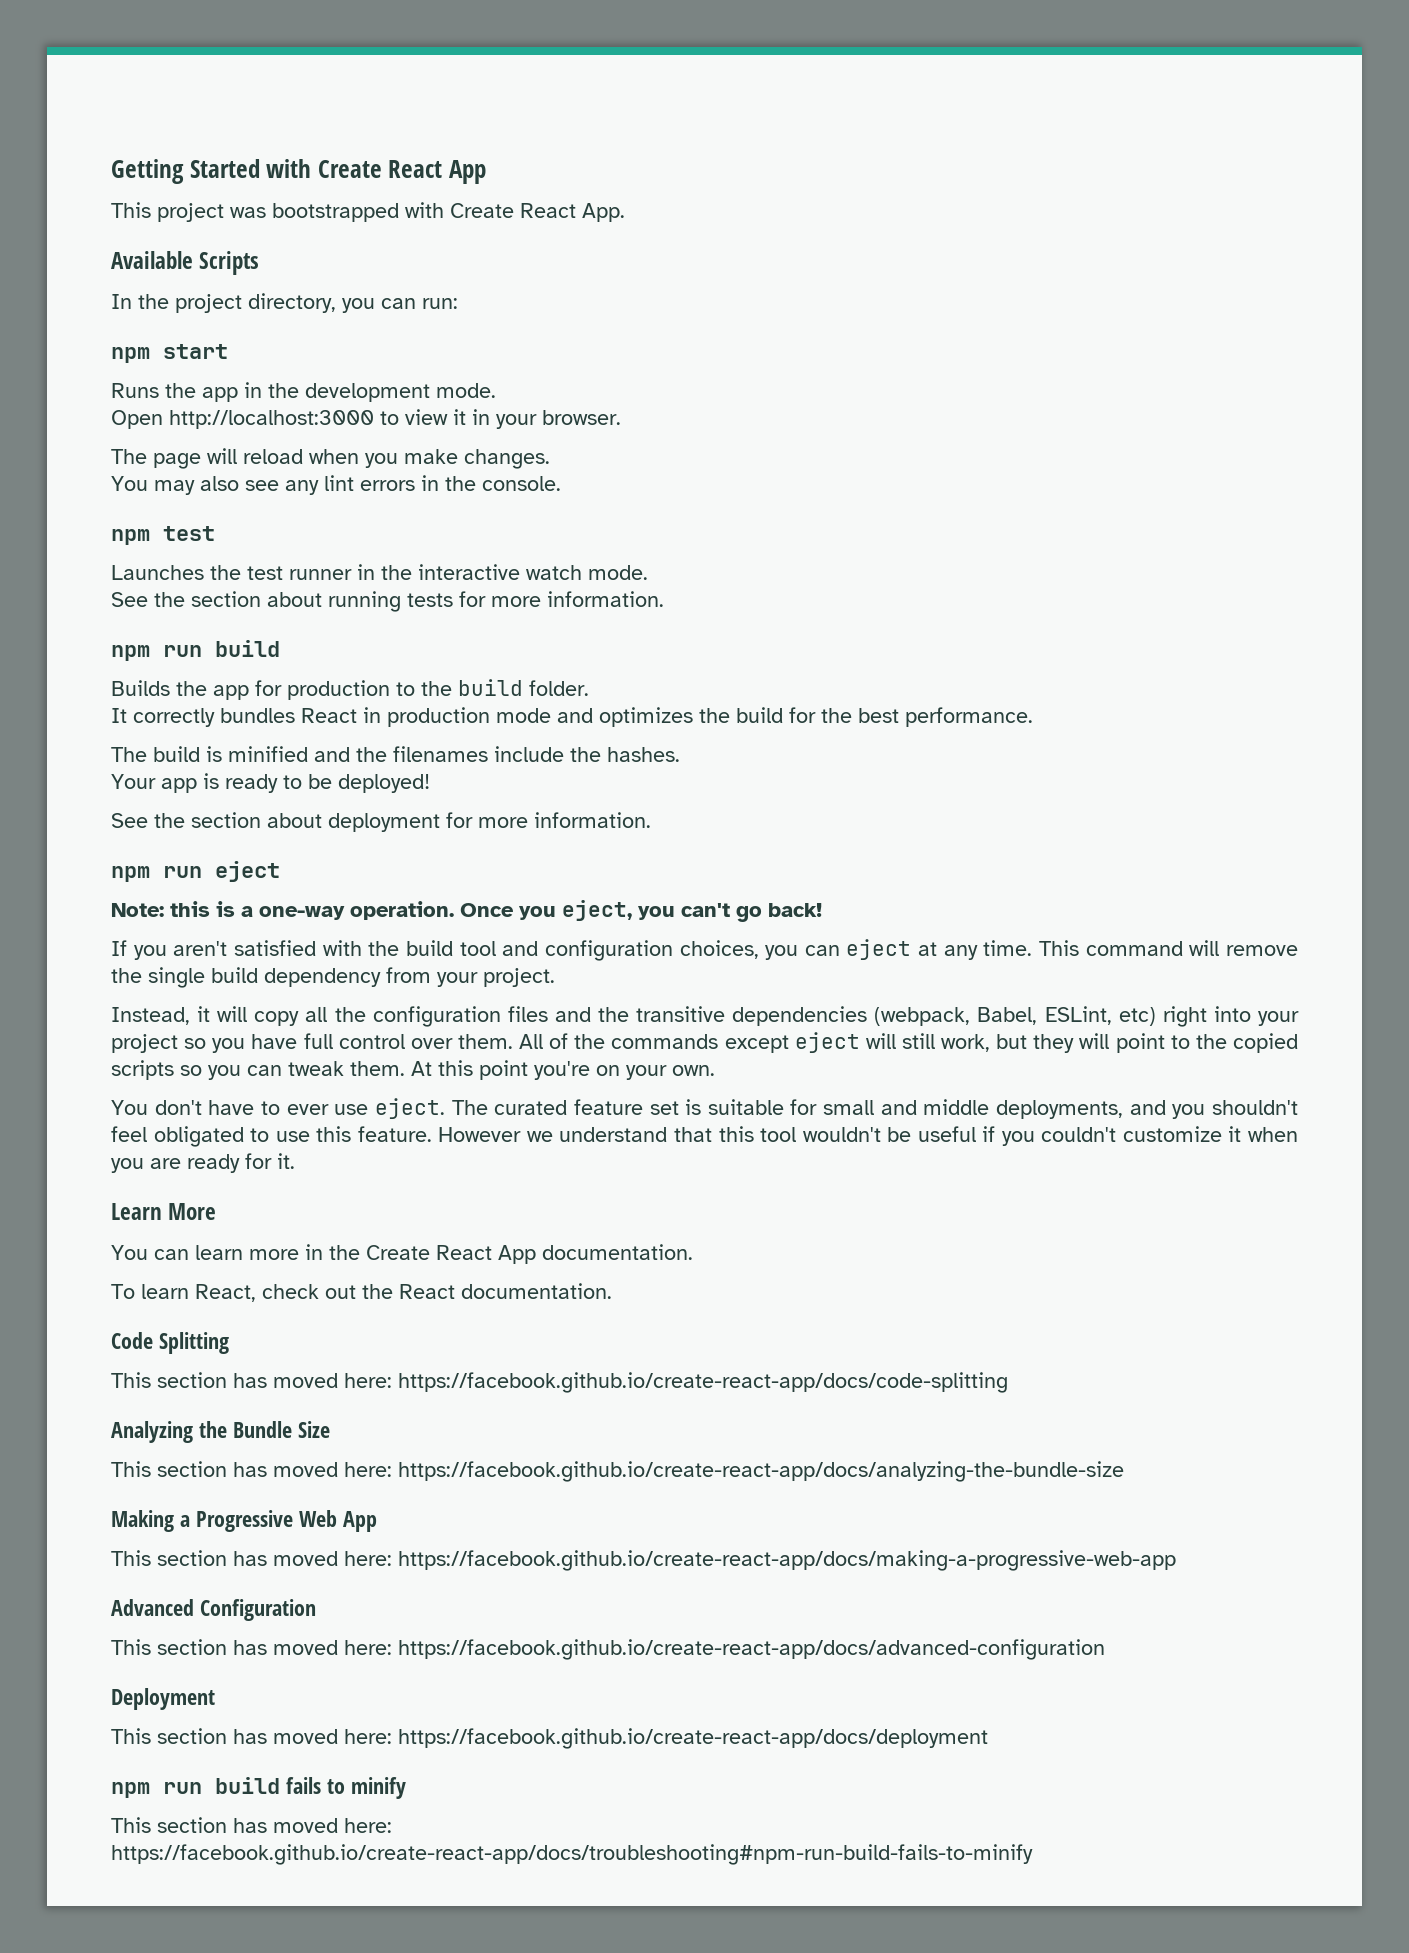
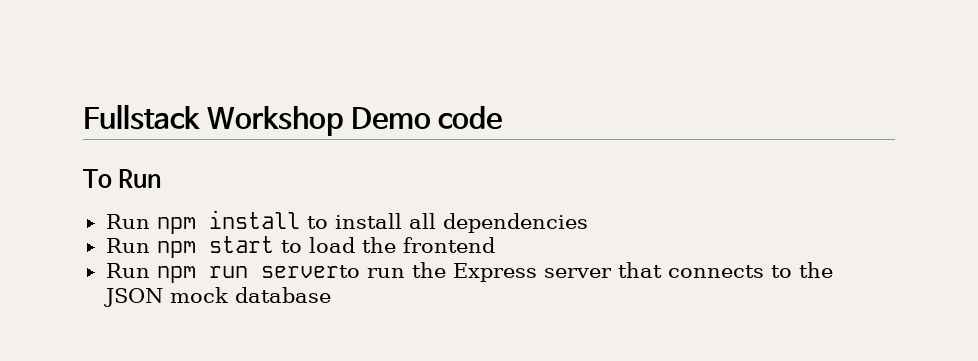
- Getting Started with Create React App
- This project was bootstrapped with Create React App.
- Available Scripts
- In the project directory, you can run:
- npm start
- Runs the app in the development mode.
- Open http://localhost:3000 to view it in your browser.
- The page will reload when you make changes.
- You may also see any lint errors in the console.
- npm test
- Launches the test runner in the interactive watch mode.
- See the section about running tests for more information.
- npm run build
- Builds the app for production to the build folder.
- It correctly bundles React in production mode and optimizes the build for the best performance.
- The build is minified and the filenames include the hashes.
- Your app is ready to be deployed!
- See the section about deployment for more information.
- npm run eject
- Note: this is a one-way operation. Once you eject, you can't go back!
- If you aren't satisfied with the build tool and configuration choices, you can eject at any time. This command will remove the single build dependency from your project.
- Instead, it will copy all the configuration files and the transitive dependencies (webpack, Babel, ESLint, etc) right into your project so you have full control over them. All of the commands except eject will still work, but they will point to the copied scripts so you can tweak them. At this point you're on your own.
- You don't have to ever use eject. The curated feature set is suitable for small and middle deployments, and you shouldn't feel obligated to use this feature. However we understand that this tool wouldn't be useful if you couldn't customize it when you are ready for it.
- Learn More
- You can learn more in the Create React App documentation.
- To learn React, check out the React documentation.
- Code Splitting
- This section has moved here: https://facebook.github.io/create-react-app/docs/code-splitting
- Analyzing the Bundle Size
- This section has moved here: https://facebook.github.io/create-react-app/docs/analyzing-the-bundle-size
- Making a Progressive Web App
- This section has moved here: https://facebook.github.io/create-react-app/docs/making-a-progressive-web-app
- Advanced Configuration
- This section has moved here: https://facebook.github.io/create-react-app/docs/advanced-configuration
- Deployment
- This section has moved here: https://facebook.github.io/create-react-app/docs/deployment
- npm run build fails to minify
- This section has moved here: https://facebook.github.io/create-react-app/docs/troubleshooting#npm-run-build-fails-to-minify
+ Fullstack Workshop Demo code
+ To Run
+ Run npm install to install all dependencies
+ Run npm start to load the frontend
+ Run npm run serverto run the Express server that connects to the JSON mock database

